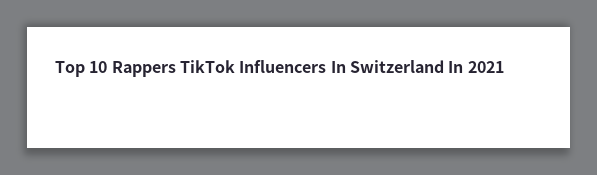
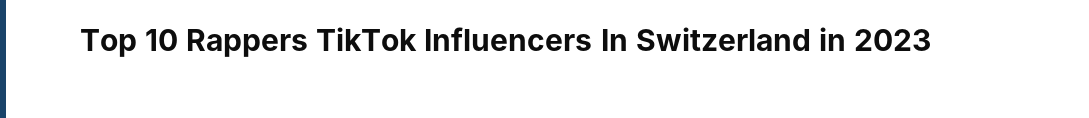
- Top 10 Rappers TikTok Influencers In Switzerland In 2021
+ Top 10 Rappers TikTok Influencers In Switzerland in 2023

